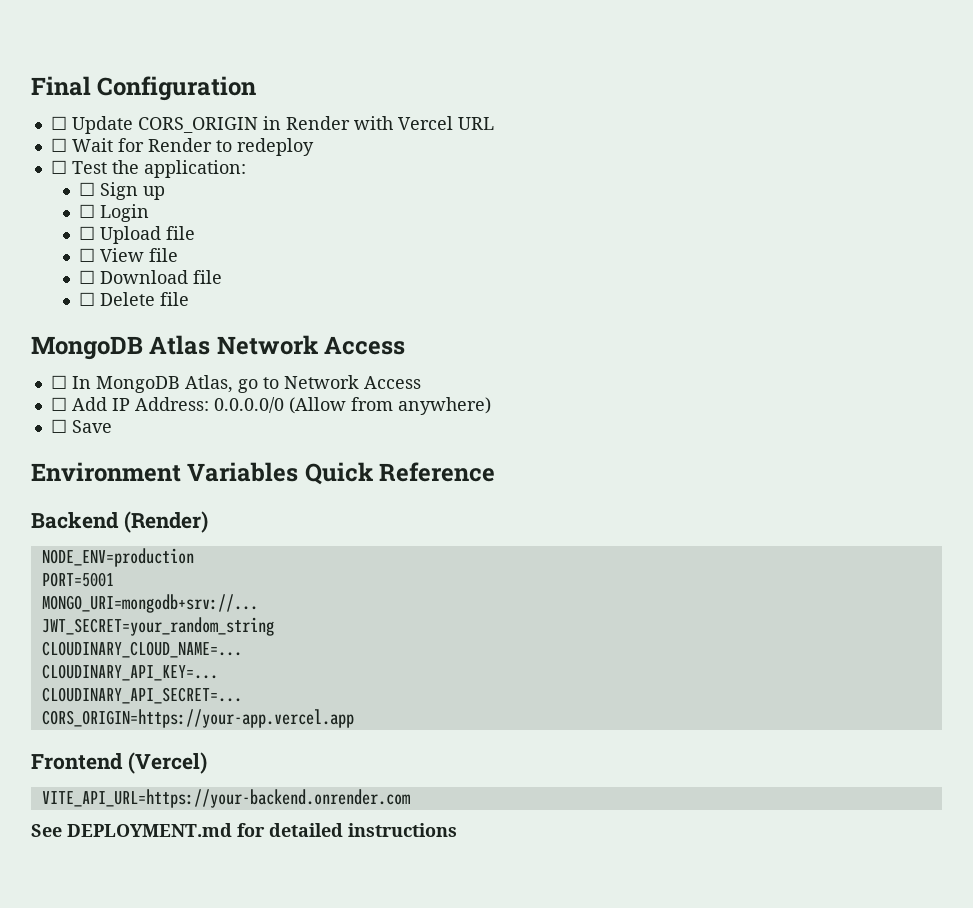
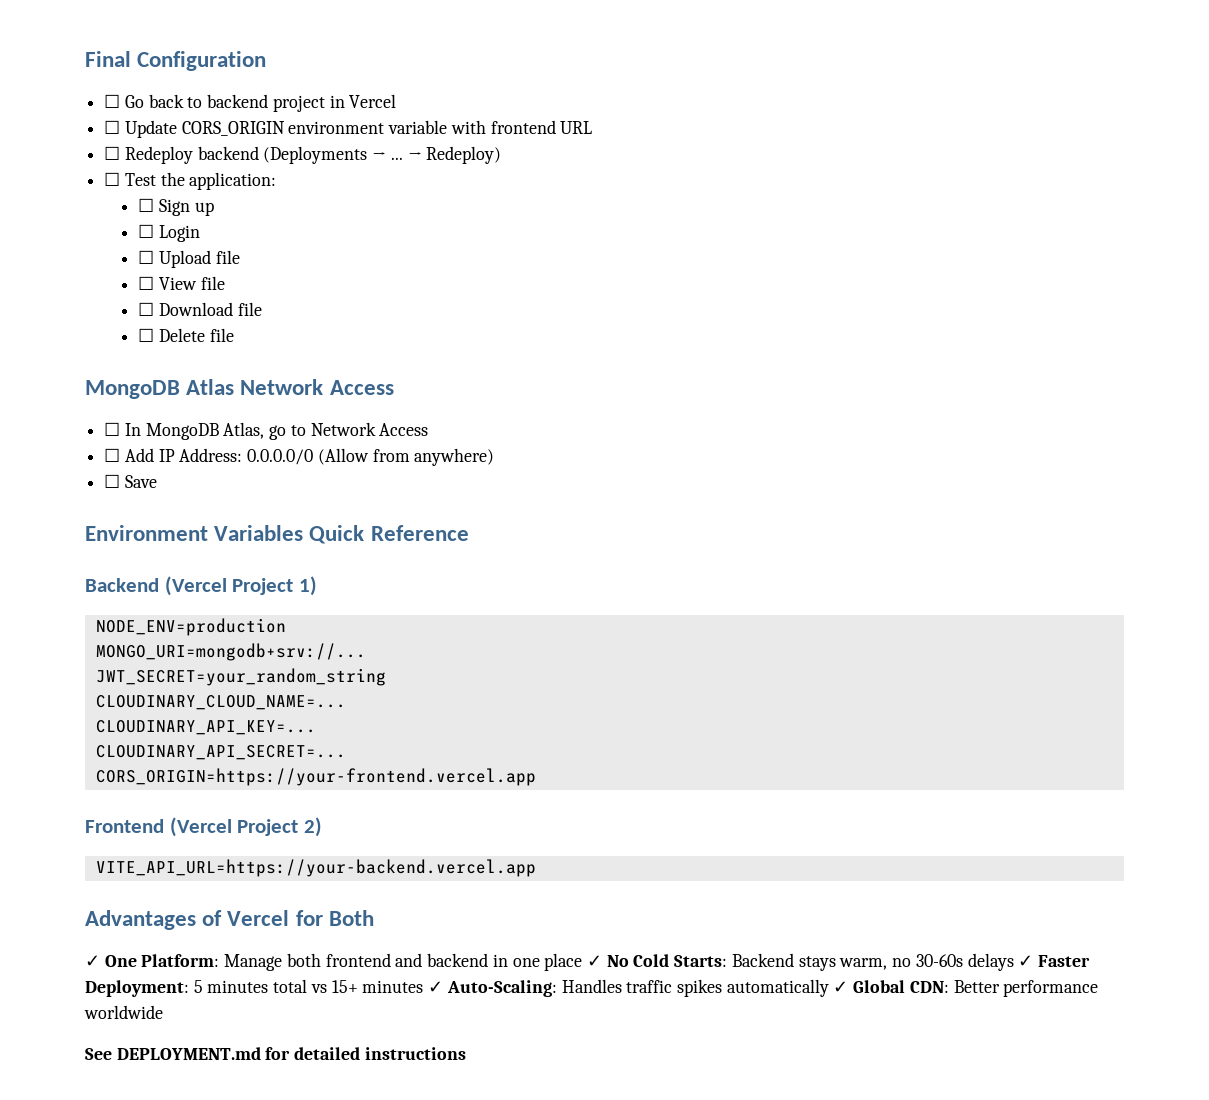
- ☐ Update CORS_ORIGIN in Render with Vercel URL
- ☐ Wait for Render to redeploy
+ ☐ Go back to backend project in Vercel
+ ☐ Update CORS_ORIGIN environment variable with frontend URL
+ ☐ Redeploy backend (Deployments → ... → Redeploy)
- Backend (Render)
+ Backend (Vercel Project 1)
- PORT=5001
- CORS_ORIGIN=https://your-app.vercel.app
+ CORS_ORIGIN=https://your-frontend.vercel.app
- Frontend (Vercel)
- VITE_API_URL=https://your-backend.onrender.com
+ Frontend (Vercel Project 2)
+ VITE_API_URL=https://your-backend.vercel.app
+ Advantages of Vercel for Both
+ ✓ One Platform: Manage both frontend and backend in one place ✓ No Cold Starts: Backend stays warm, no 30-60s delays ✓ Faster Deployment: 5 minutes total vs 15+ minutes ✓ Auto-Scaling: Handles traffic spikes automatically ✓ Global CDN: Better performance worldwide

